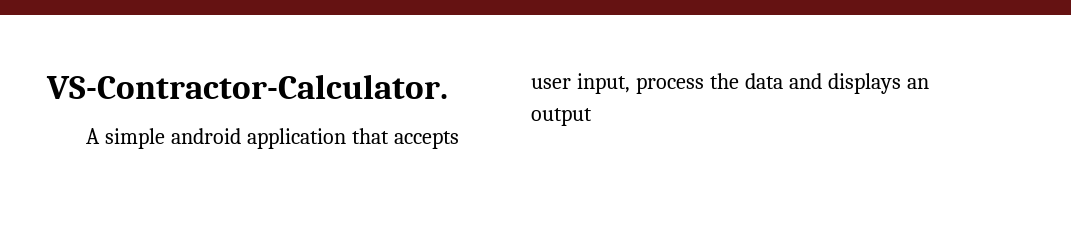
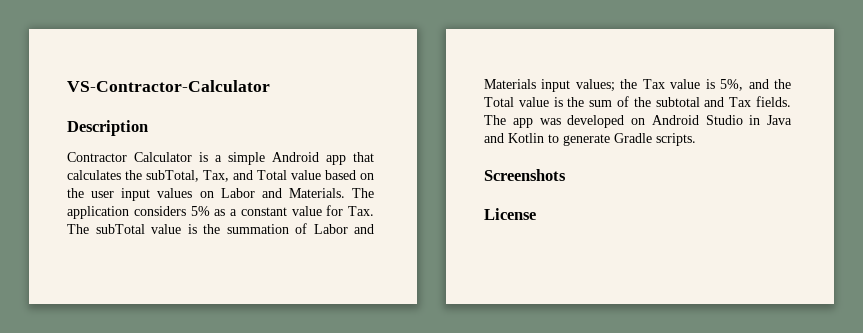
- VS-Contractor-Calculator.
- A simple android application that accepts user input, process the data and displays an output
+ VS-Contractor-Calculator
+ Description
+ Contractor Calculator is a simple Android app that calculates the subTotal, Tax, and Total value based on the user input values on Labor and Materials. The application considers 5% as a constant value for Tax. The subTotal value is the summation of Labor and Materials input values; the Tax value is 5%, and the Total value is the sum of the subtotal and Tax fields. The app was developed on Android Studio in Java and Kotlin to generate Gradle scripts.
+ Screenshots
+ License

